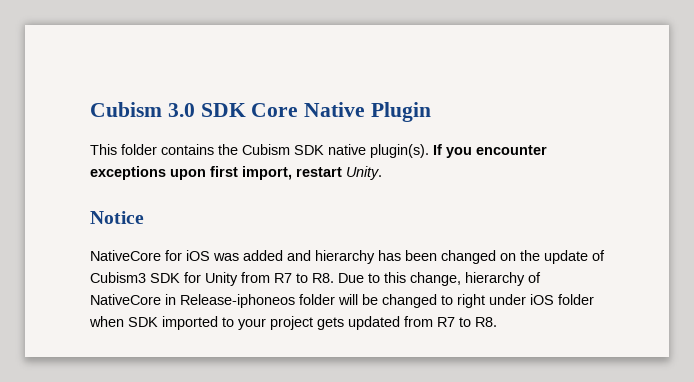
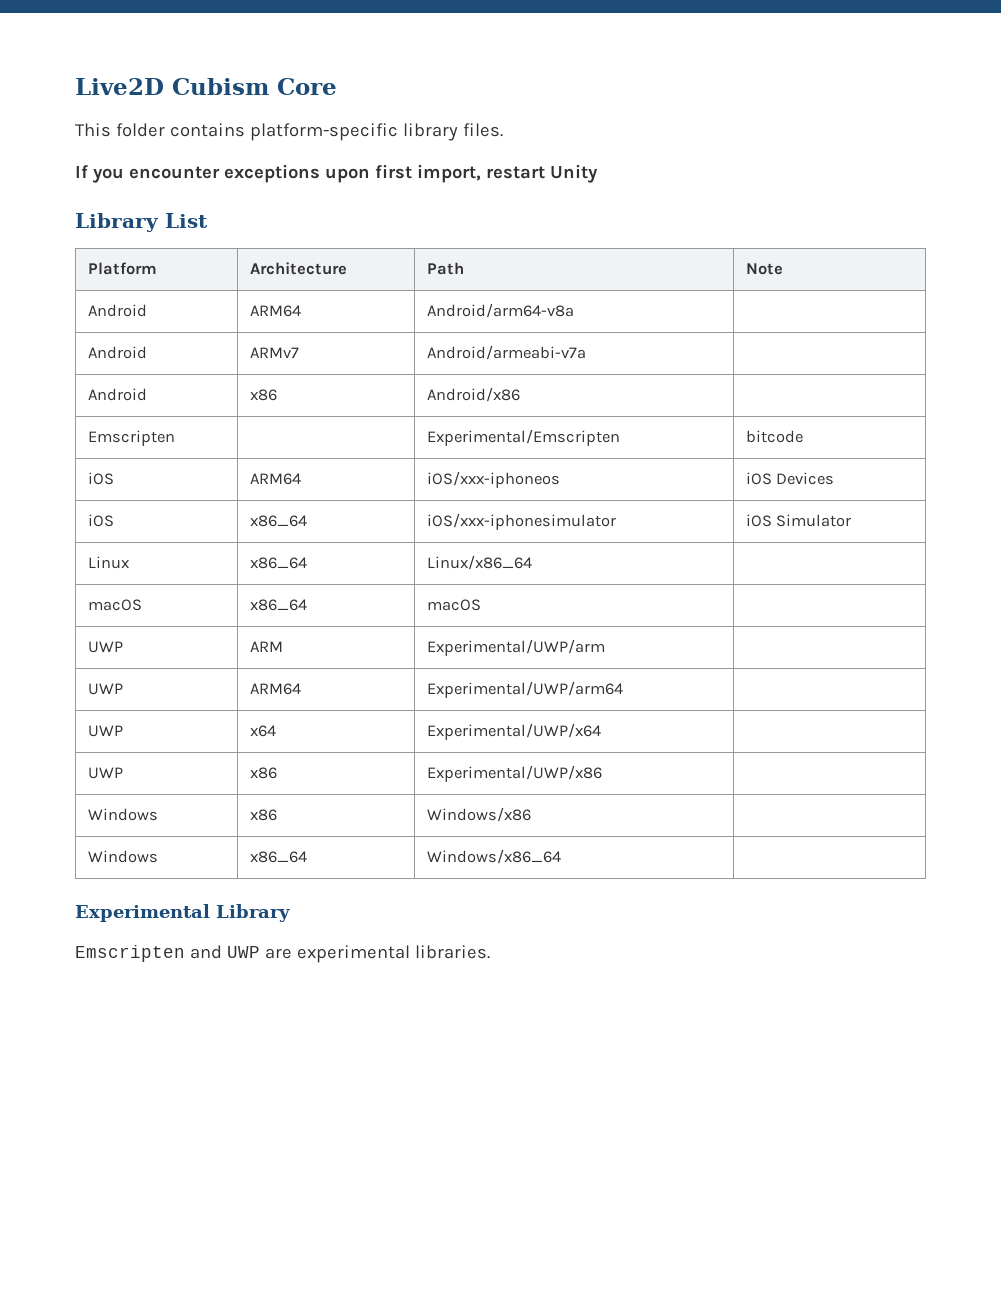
- Cubism 3.0 SDK Core Native Plugin
+ Live2D Cubism Core
- This folder contains the Cubism SDK native plugin(s). If you encounter exceptions upon first import, restart Unity.
- Notice
- NativeCore for iOS was added and hierarchy has been changed on the update of Cubism3 SDK for Unity from R7 to R8. Due to this change, hierarchy of NativeCore in Release-iphoneos folder will be changed to right under iOS folder when SDK imported to your project gets updated from R7 to R8.
+ This folder contains platform-specific library files.
+ If you encounter exceptions upon first import, restart Unity
+ Library List
+ Platform | Architecture | Path | Note
+ Android | ARM64 | Android/arm64-v8a |
+ Android | ARMv7 | Android/armeabi-v7a |
+ Android | x86 | Android/x86 |
+ Emscripten | | Experimental/Emscripten | bitcode
+ iOS | ARM64 | iOS/xxx-iphoneos | iOS Devices
+ iOS | x86_64 | iOS/xxx-iphonesimulator | iOS Simulator
+ Linux | x86_64 | Linux/x86_64 |
+ macOS | x86_64 | macOS |
+ UWP | ARM | Experimental/UWP/arm |
+ UWP | ARM64 | Experimental/UWP/arm64 |
+ UWP | x64 | Experimental/UWP/x64 |
+ UWP | x86 | Experimental/UWP/x86 |
+ Windows | x86 | Windows/x86 |
+ Windows | x86_64 | Windows/x86_64 |
+ Experimental Library
+ Emscripten and UWP are experimental libraries.

